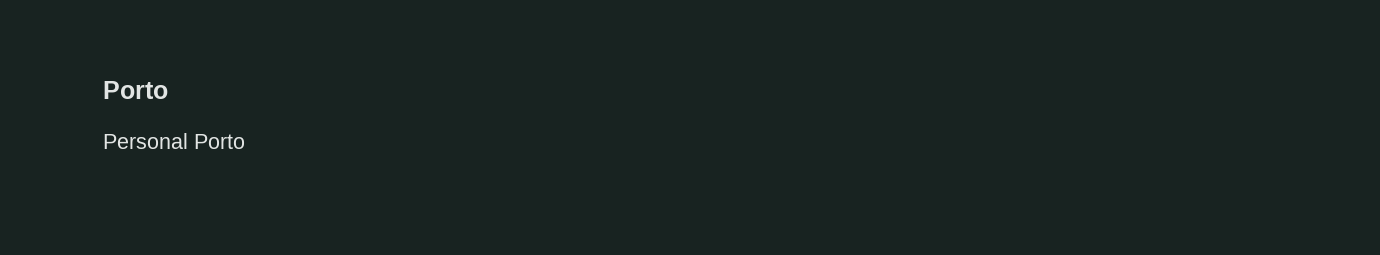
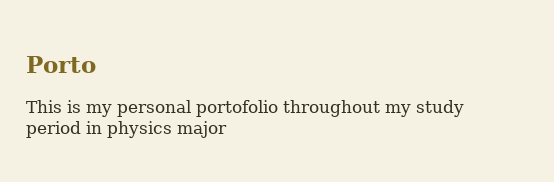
- Personal Porto
+ This is my personal portofolio throughout my study period in physics major

